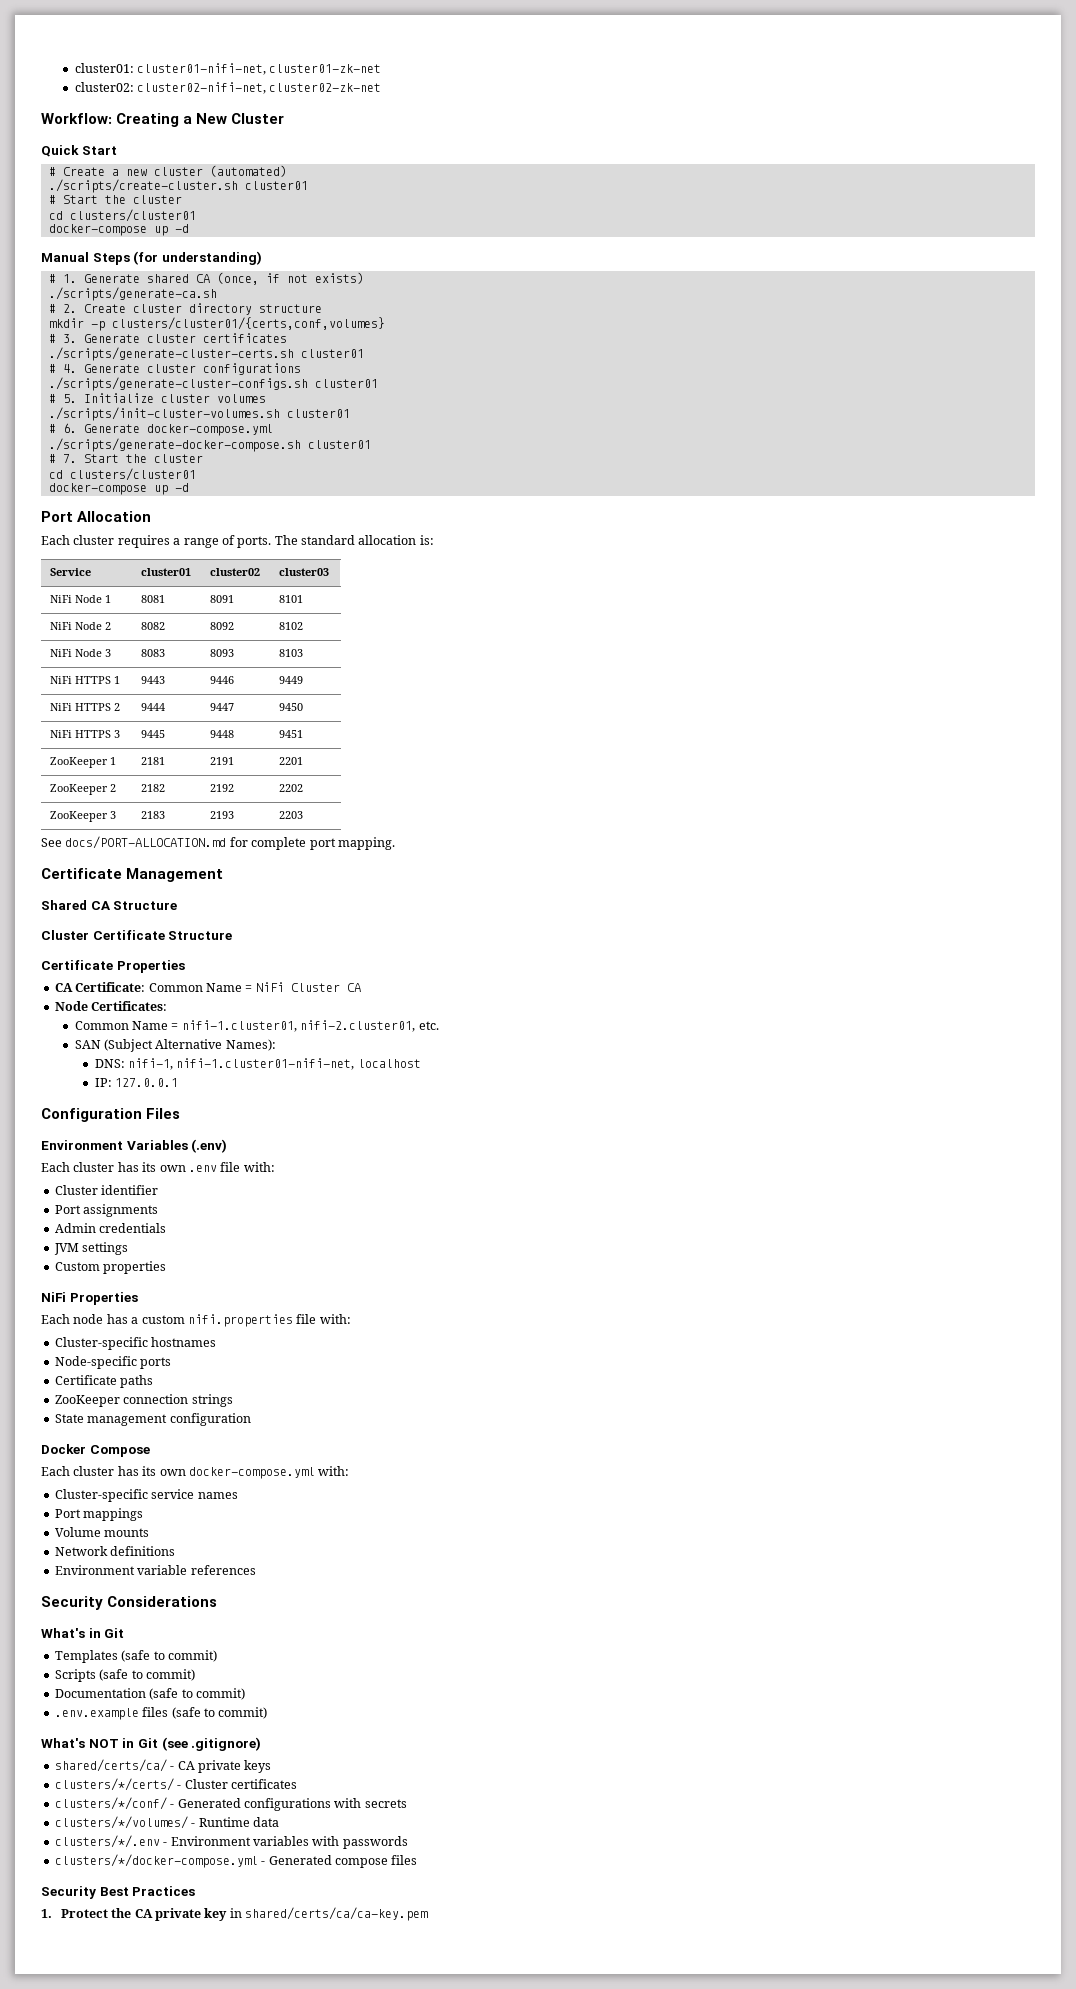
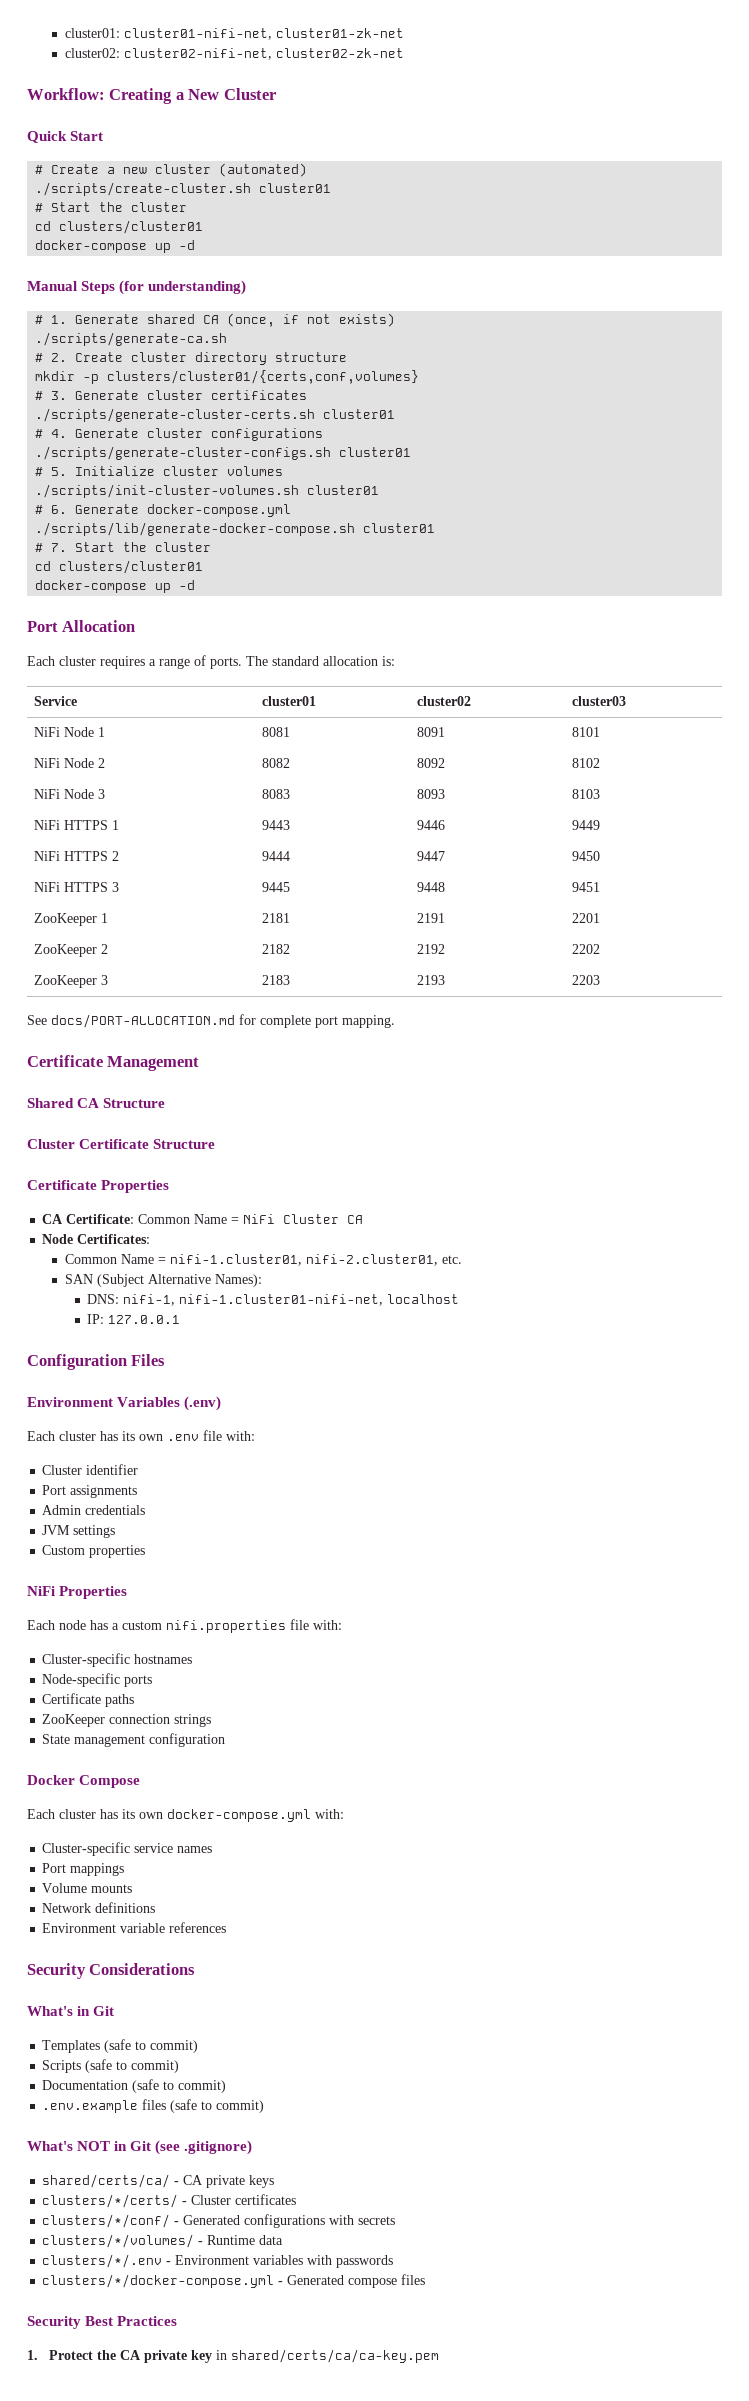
- ./scripts/generate-docker-compose.sh cluster01
+ ./scripts/lib/generate-docker-compose.sh cluster01

